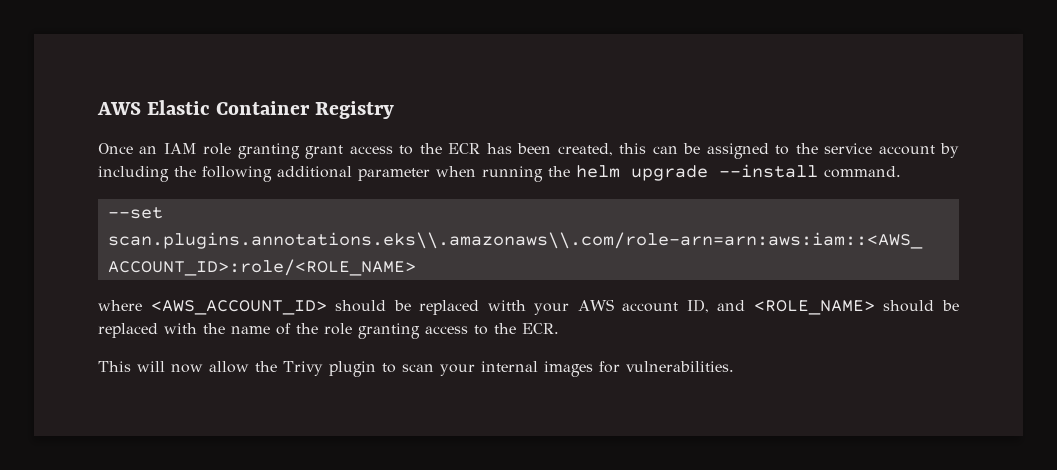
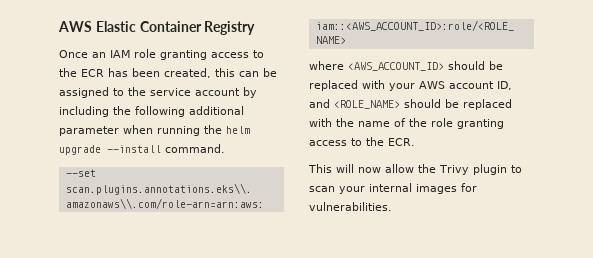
- Once an IAM role granting grant access to the ECR has been created, this can be assigned to the service account by including the following additional parameter when running the helm upgrade --install command.
+ Once an IAM role granting access to the ECR has been created, this can be assigned to the service account by including the following additional parameter when running the helm upgrade --install command.
- where <AWS_ACCOUNT_ID> should be replaced witth your AWS account ID, and <ROLE_NAME> should be replaced with the name of the role granting access to the ECR.
+ where <AWS_ACCOUNT_ID> should be replaced with your AWS account ID, and <ROLE_NAME> should be replaced with the name of the role granting access to the ECR.

